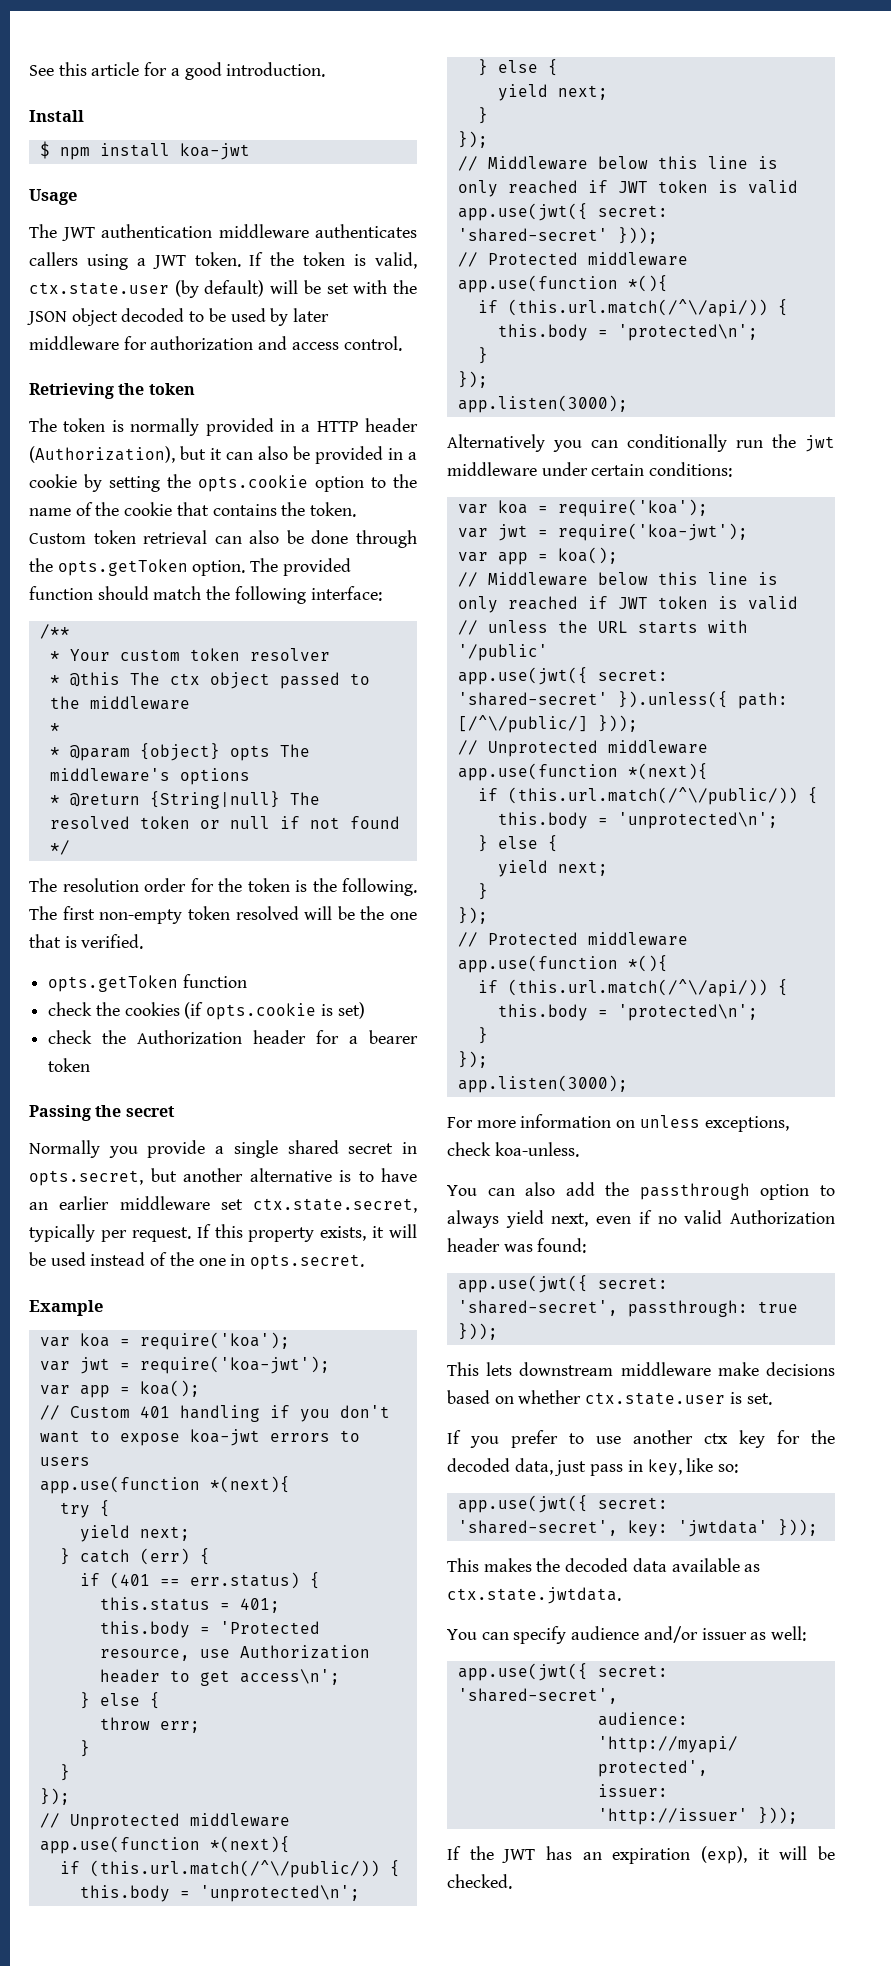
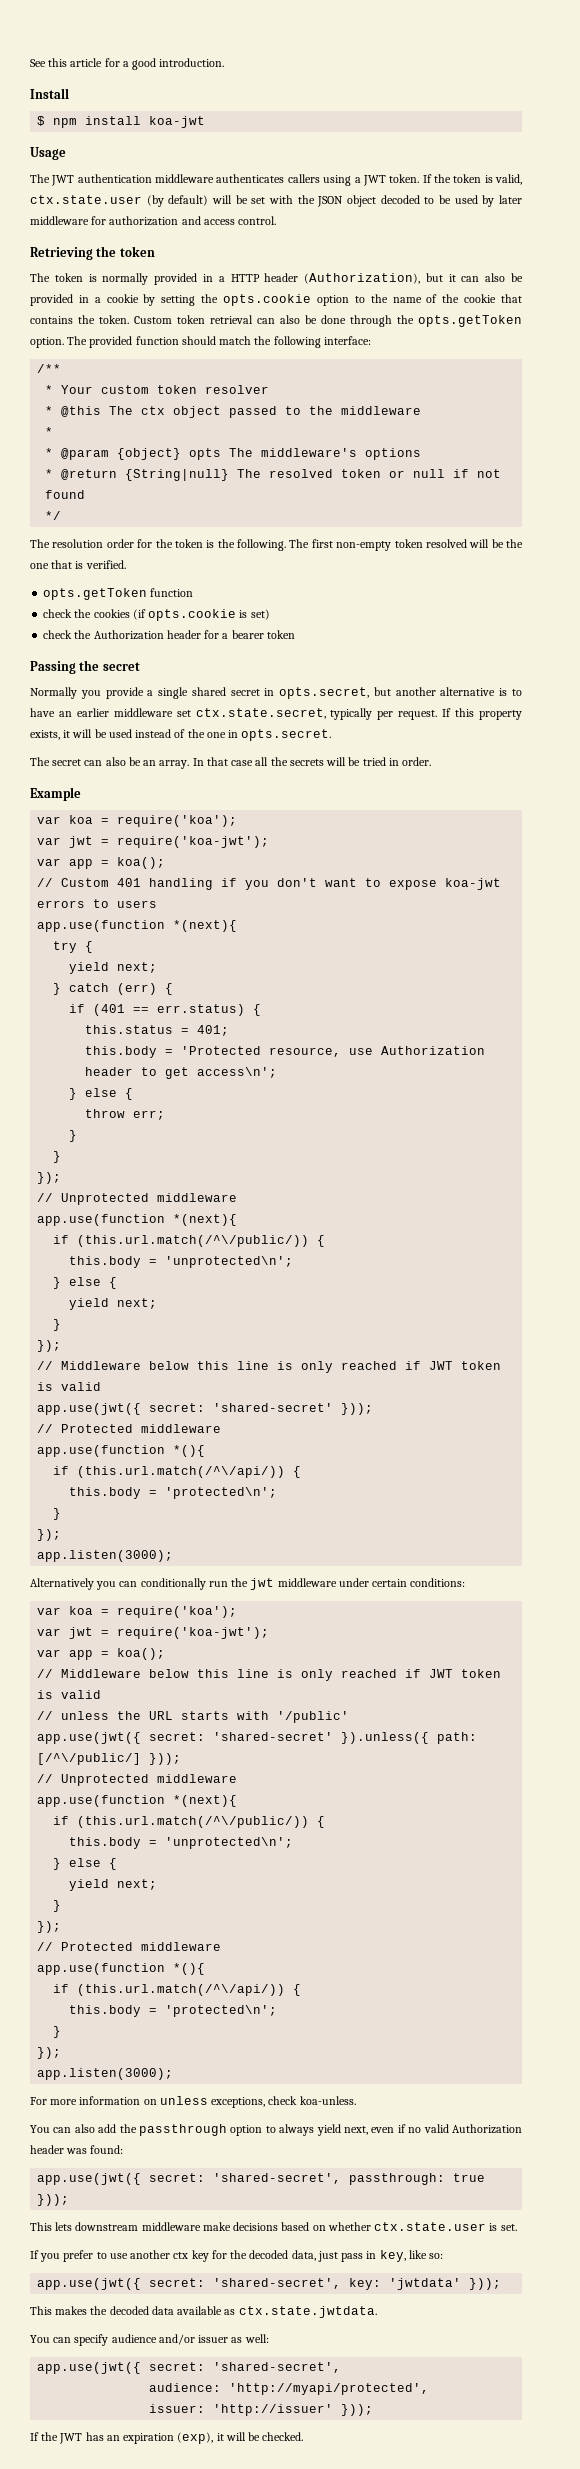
+ The secret can also be an array. In that case all the secrets will be tried in order.

